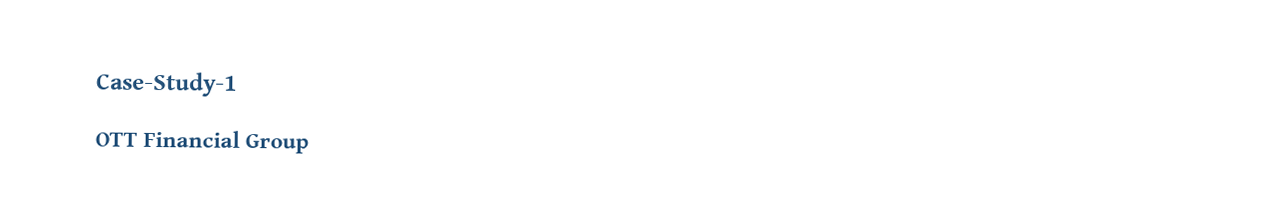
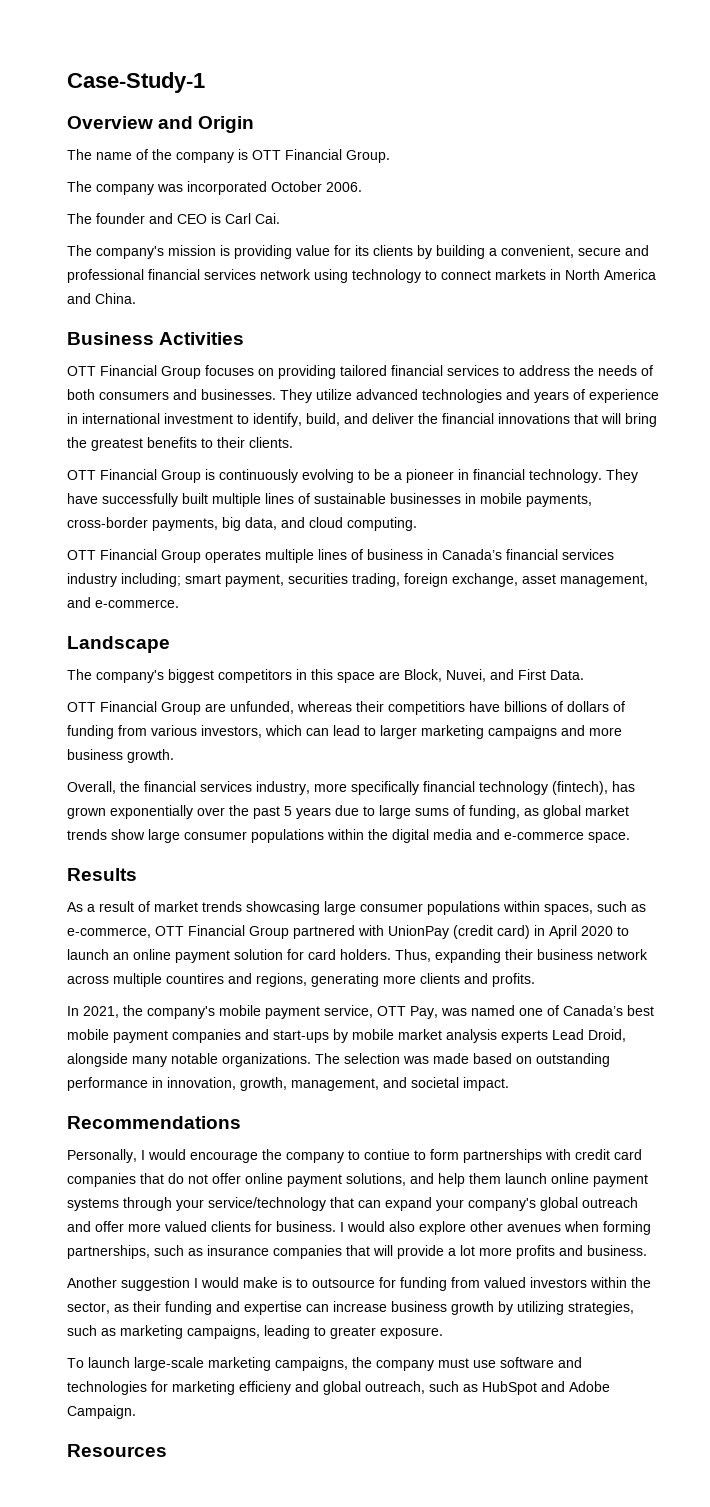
- OTT Financial Group
+ Overview and Origin
+ The name of the company is OTT Financial Group.
+ The company was incorporated October 2006.
+ The founder and CEO is Carl Cai.
+ The company's mission is providing value for its clients by building a convenient, secure and professional financial services network using technology to connect markets in North America and China.
+ Business Activities
+ OTT Financial Group focuses on providing tailored financial services to address the needs of both consumers and businesses. They utilize advanced technologies and years of experience in international investment to identify, build, and deliver the financial innovations that will bring the greatest benefits to their clients.
+ OTT Financial Group is continuously evolving to be a pioneer in financial technology. They have successfully built multiple lines of sustainable businesses in mobile payments, cross-border payments, big data, and cloud computing.
+ OTT Financial Group operates multiple lines of business in Canada’s financial services industry including; smart payment, securities trading, foreign exchange, asset management, and e-commerce.
+ Landscape
+ The company's biggest competitors in this space are Block, Nuvei, and First Data.
+ OTT Financial Group are unfunded, whereas their competitiors have billions of dollars of funding from various investors, which can lead to larger marketing campaigns and more business growth.
+ Overall, the financial services industry, more specifically financial technology (fintech), has grown exponentially over the past 5 years due to large sums of funding, as global market trends show large consumer populations within the digital media and e-commerce space.
+ Results
+ As a result of market trends showcasing large consumer populations within spaces, such as e-commerce, OTT Financial Group partnered with UnionPay (credit card) in April 2020 to launch an online payment solution for card holders. Thus, expanding their business network across multiple countires and regions, generating more clients and profits.
+ In 2021, the company's mobile payment service, OTT Pay, was named one of Canada’s best mobile payment companies and start-ups by mobile market analysis experts Lead Droid, alongside many notable organizations. The selection was made based on outstanding performance in innovation, growth, management, and societal impact.
+ Recommendations
+ Personally, I would encourage the company to contiue to form partnerships with credit card companies that do not offer online payment solutions, and help them launch online payment systems through your service/technology that can expand your company's global outreach and offer more valued clients for business. I would also explore other avenues when forming partnerships, such as insurance companies that will provide a lot more profits and business.
+ Another suggestion I would make is to outsource for funding from valued investors within the sector, as their funding and expertise can increase business growth by utilizing strategies, such as marketing campaigns, leading to greater exposure.
+ To launch large-scale marketing campaigns, the company must use software and technologies for marketing efficieny and global outreach, such as HubSpot and Adobe Campaign.
+ Resources

